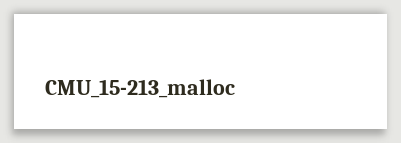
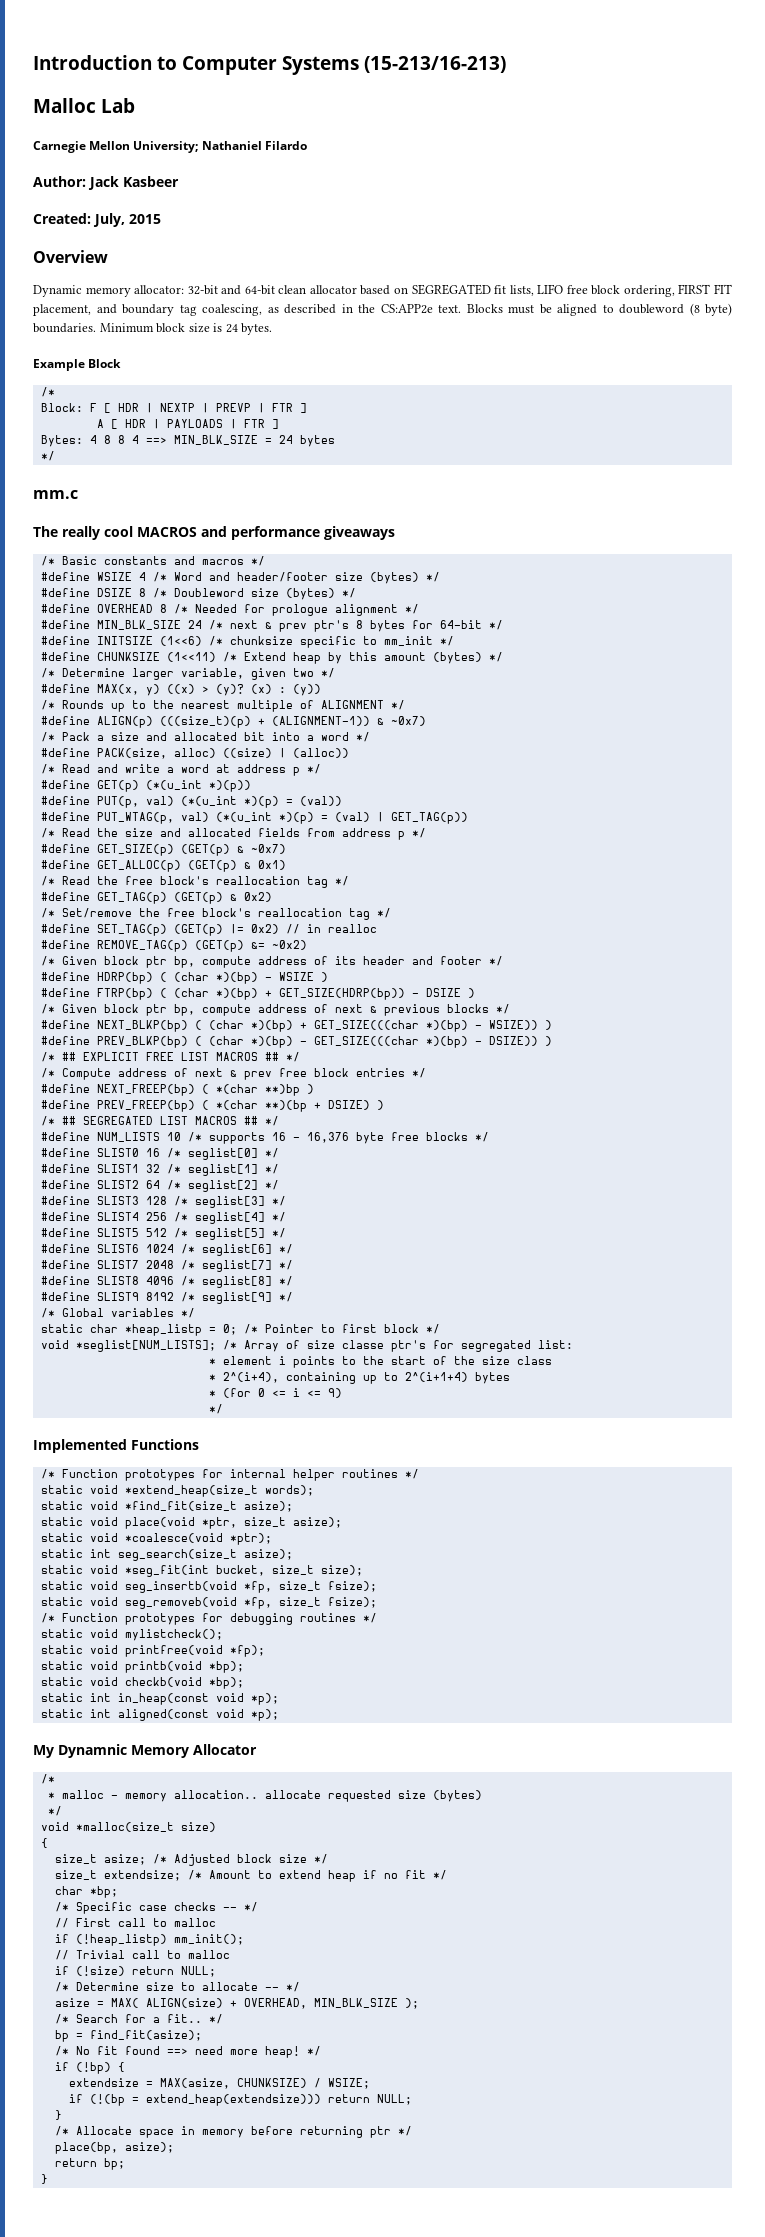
- CMU_15-213_malloc
+ Introduction to Computer Systems (15-213/16-213)
+ Malloc Lab
+ Carnegie Mellon University; Nathaniel Filardo
+ Author: Jack Kasbeer
+ Created: July, 2015
+ Overview
+ Dynamic memory allocator: 32-bit and 64-bit clean allocator based on SEGREGATED fit lists, LIFO free block ordering, FIRST FIT placement, and boundary tag coalescing, as described in the CS:APP2e text. Blocks must be aligned to doubleword (8 byte) boundaries. Minimum block size is 24 bytes.
+ Example Block
+ /*
+ Block: F [ HDR | NEXTP | PREVP | FTR ]
+ A [ HDR | PAYLOADS | FTR ]
+ Bytes: 4 8 8 4 ==> MIN_BLK_SIZE = 24 bytes
+ */
+ mm.c
+ The really cool MACROS and performance giveaways
+ /* Basic constants and macros */
+ #define WSIZE 4 /* Word and header/footer size (bytes) */
+ #define DSIZE 8 /* Doubleword size (bytes) */
+ #define OVERHEAD 8 /* Needed for prologue alignment */
+ #define MIN_BLK_SIZE 24 /* next & prev ptr's 8 bytes for 64-bit */
+ #define INITSIZE (1<<6) /* chunksize specific to mm_init */
+ #define CHUNKSIZE (1<<11) /* Extend heap by this amount (bytes) */
+ /* Determine larger variable, given two */
+ #define MAX(x, y) ((x) > (y)? (x) : (y))
+ /* Rounds up to the nearest multiple of ALIGNMENT */
+ #define ALIGN(p) (((size_t)(p) + (ALIGNMENT-1)) & ~0x7)
+ /* Pack a size and allocated bit into a word */
+ #define PACK(size, alloc) ((size) | (alloc))
+ /* Read and write a word at address p */
+ #define GET(p) (*(u_int *)(p))
+ #define PUT(p, val) (*(u_int *)(p) = (val))
+ #define PUT_WTAG(p, val) (*(u_int *)(p) = (val) | GET_TAG(p))
+ /* Read the size and allocated fields from address p */
+ #define GET_SIZE(p) (GET(p) & ~0x7)
+ #define GET_ALLOC(p) (GET(p) & 0x1)
+ /* Read the free block's reallocation tag */
+ #define GET_TAG(p) (GET(p) & 0x2)
+ /* Set/remove the free block's reallocation tag */
+ #define SET_TAG(p) (GET(p) |= 0x2) // in realloc
+ #define REMOVE_TAG(p) (GET(p) &= ~0x2)
+ /* Given block ptr bp, compute address of its header and footer */
+ #define HDRP(bp) ( (char *)(bp) - WSIZE )
+ #define FTRP(bp) ( (char *)(bp) + GET_SIZE(HDRP(bp)) - DSIZE )
+ /* Given block ptr bp, compute address of next & previous blocks */
+ #define NEXT_BLKP(bp) ( (char *)(bp) + GET_SIZE(((char *)(bp) - WSIZE)) )
+ #define PREV_BLKP(bp) ( (char *)(bp) - GET_SIZE(((char *)(bp) - DSIZE)) )
+ /* ## EXPLICIT FREE LIST MACROS ## */
+ /* Compute address of next & prev free block entries */
+ #define NEXT_FREEP(bp) ( *(char **)bp )
+ #define PREV_FREEP(bp) ( *(char **)(bp + DSIZE) )
+ /* ## SEGREGATED LIST MACROS ## */
+ #define NUM_LISTS 10 /* supports 16 - 16,376 byte free blocks */
+ #define SLIST0 16 /* seglist[0] */
+ #define SLIST1 32 /* seglist[1] */
+ #define SLIST2 64 /* seglist[2] */
+ #define SLIST3 128 /* seglist[3] */
+ #define SLIST4 256 /* seglist[4] */
+ #define SLIST5 512 /* seglist[5] */
+ #define SLIST6 1024 /* seglist[6] */
+ #define SLIST7 2048 /* seglist[7] */
+ #define SLIST8 4096 /* seglist[8] */
+ #define SLIST9 8192 /* seglist[9] */
+ /* Global variables */
+ static char *heap_listp = 0; /* Pointer to first block */
+ void *seglist[NUM_LISTS]; /* Array of size classe ptr's for segregated list:
+ * element i points to the start of the size class
+ * 2^(i+4), containing up to 2^(i+1+4) bytes
+ * (for 0 <= i <= 9)
+ */
+ Implemented Functions
+ /* Function prototypes for internal helper routines */
+ static void *extend_heap(size_t words);
+ static void *find_fit(size_t asize);
+ static void place(void *ptr, size_t asize);
+ static void *coalesce(void *ptr);
+ static int seg_search(size_t asize);
+ static void *seg_fit(int bucket, size_t size);
+ static void seg_insertb(void *fp, size_t fsize);
+ static void seg_removeb(void *fp, size_t fsize);
+ /* Function prototypes for debugging routines */
+ static void mylistcheck();
+ static void printfree(void *fp);
+ static void printb(void *bp);
+ static void checkb(void *bp);
+ static int in_heap(const void *p);
+ static int aligned(const void *p);
+ My Dynamnic Memory Allocator
+ /*
+ * malloc - memory allocation.. allocate requested size (bytes)
+ */
+ void *malloc(size_t size)
+ {
+ size_t asize; /* Adjusted block size */
+ size_t extendsize; /* Amount to extend heap if no fit */
+ char *bp;
+ /* Specific case checks -- */
+ // First call to malloc
+ if (!heap_listp) mm_init();
+ // Trivial call to malloc
+ if (!size) return NULL;
+ /* Determine size to allocate -- */
+ asize = MAX( ALIGN(size) + OVERHEAD, MIN_BLK_SIZE );
+ /* Search for a fit.. */
+ bp = find_fit(asize);
+ /* No fit found ==> need more heap! */
+ if (!bp) {
+ extendsize = MAX(asize, CHUNKSIZE) / WSIZE;
+ if (!(bp = extend_heap(extendsize))) return NULL;
+ }
+ /* Allocate space in memory before returning ptr */
+ place(bp, asize);
+ return bp;
+ }

